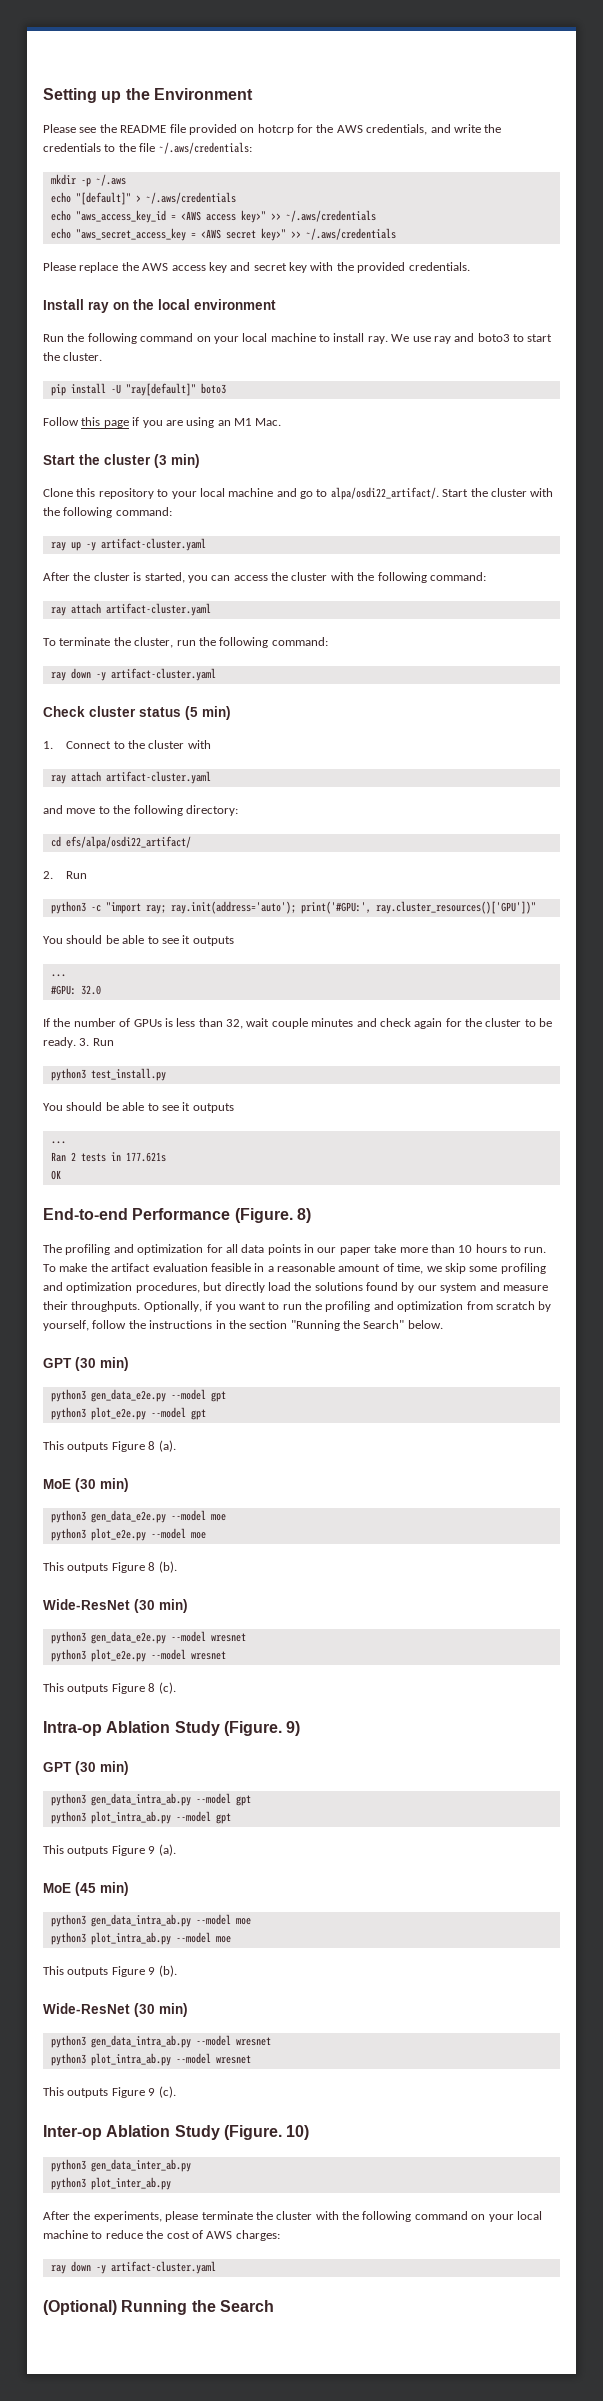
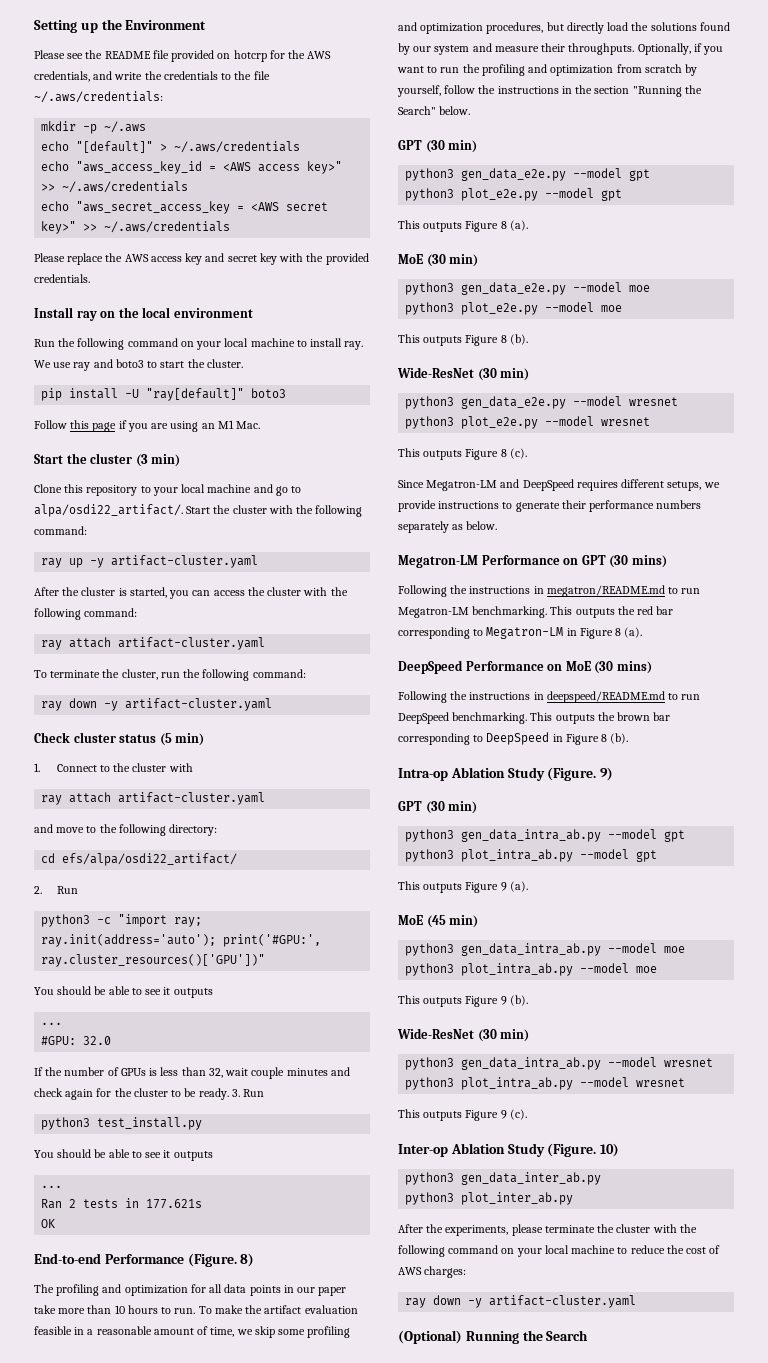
+ Since Megatron-LM and DeepSpeed requires different setups, we provide instructions to generate their performance numbers separately as below.
+ Megatron-LM Performance on GPT (30 mins)
+ Following the instructions in megatron/README.md to run Megatron-LM benchmarking. This outputs the red bar corresponding to Megatron-LM in Figure 8 (a).
+ DeepSpeed Performance on MoE (30 mins)
+ Following the instructions in deepspeed/README.md to run DeepSpeed benchmarking. This outputs the brown bar corresponding to DeepSpeed in Figure 8 (b).

